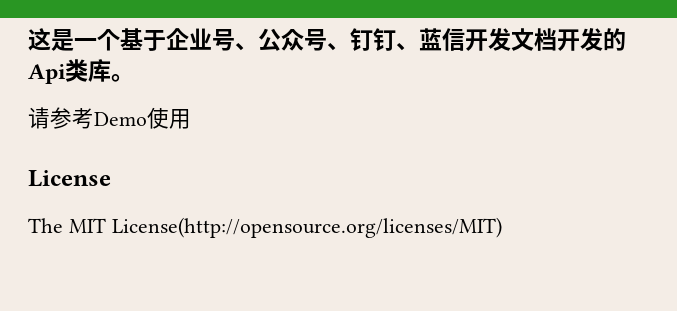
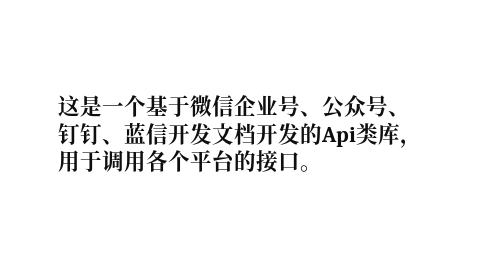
- 这是一个基于企业号、公众号、钉钉、蓝信开发文档开发的Api类库。
- 请参考Demo使用
- License
- The MIT License(http://opensource.org/licenses/MIT)
+ 这是一个基于微信企业号、公众号、钉钉、蓝信开发文档开发的Api类库，用于调用各个平台的接口。

